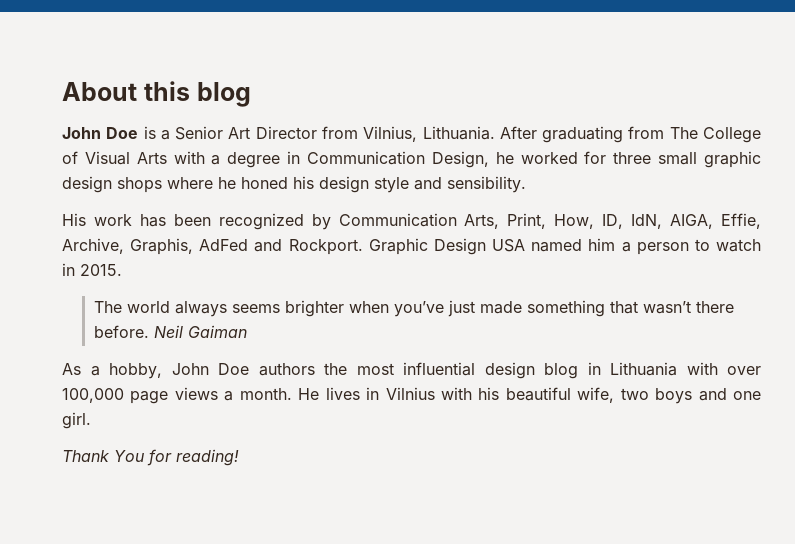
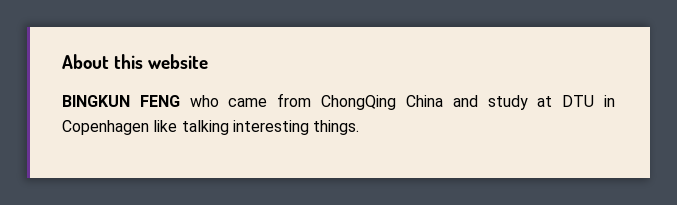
- About this blog
- John Doe is a Senior Art Director from Vilnius, Lithuania. After graduating from The College of Visual Arts with a degree in Communication Design, he worked for three small graphic design shops where he honed his design style and sensibility.
- His work has been recognized by Communication Arts, Print, How, ID, IdN, AIGA, Effie, Archive, Graphis, AdFed and Rockport. Graphic Design USA named him a person to watch in 2015.
- The world always seems brighter when you’ve just made something that wasn’t there before. Neil Gaiman
- As a hobby, John Doe authors the most influential design blog in Lithuania with over 100,000 page views a month. He lives in Vilnius with his beautiful wife, two boys and one girl.
- Thank You for reading!
+ About this website
+ BINGKUN FENG who came from ChongQing China and study at DTU in Copenhagen like talking interesting things.

